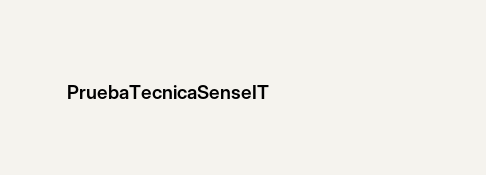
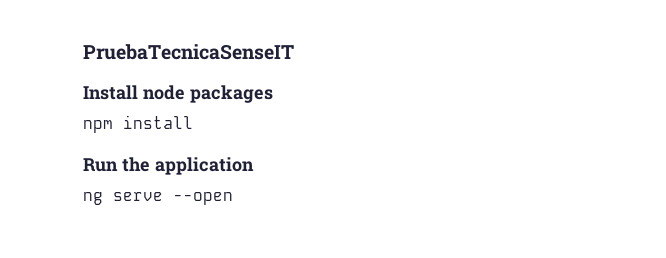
+ Install node packages
+ npm install
+ Run the application
+ ng serve --open

